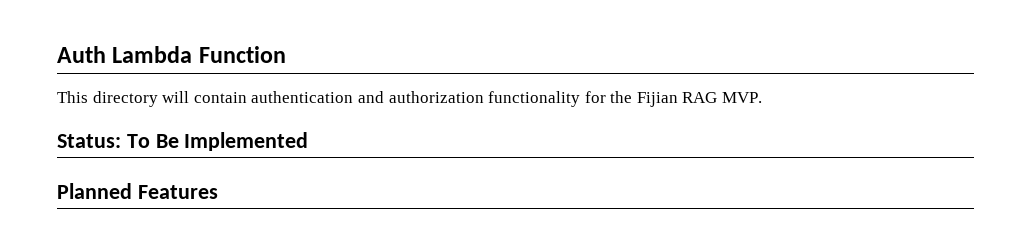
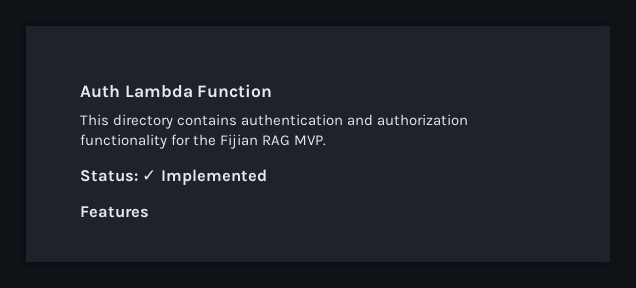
- This directory will contain authentication and authorization functionality for the Fijian RAG MVP.
+ This directory contains authentication and authorization functionality for the Fijian RAG MVP.
- Status: To Be Implemented
+ Status: ✓ Implemented
- Planned Features
+ Features

